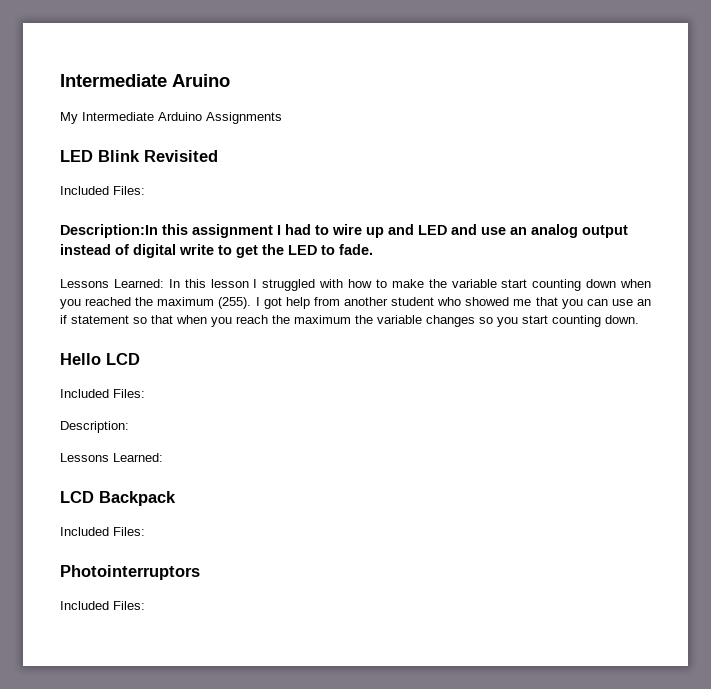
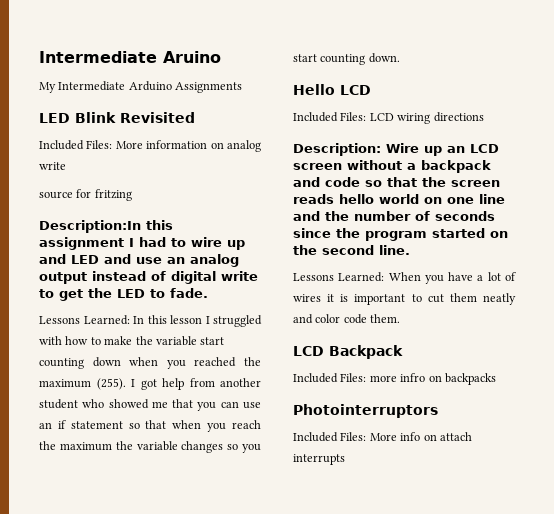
  LED Blink Revisited
- Included Files:
+ Included Files: More information on analog write
+ source for fritzing
  Hello LCD
- Included Files:
- Description:
- Lessons Learned:
+ Included Files: LCD wiring directions
+ Description: Wire up an LCD screen without a backpack and code so that the screen reads hello world on one line and the number of seconds since the program started on the second line.
+ Lessons Learned: When you have a lot of wires it is important to cut them neatly and color code them.
  LCD Backpack
- Included Files:
+ Included Files: more infro on backpacks
  Photointerruptors
- Included Files:
+ Included Files: More info on attach interrupts

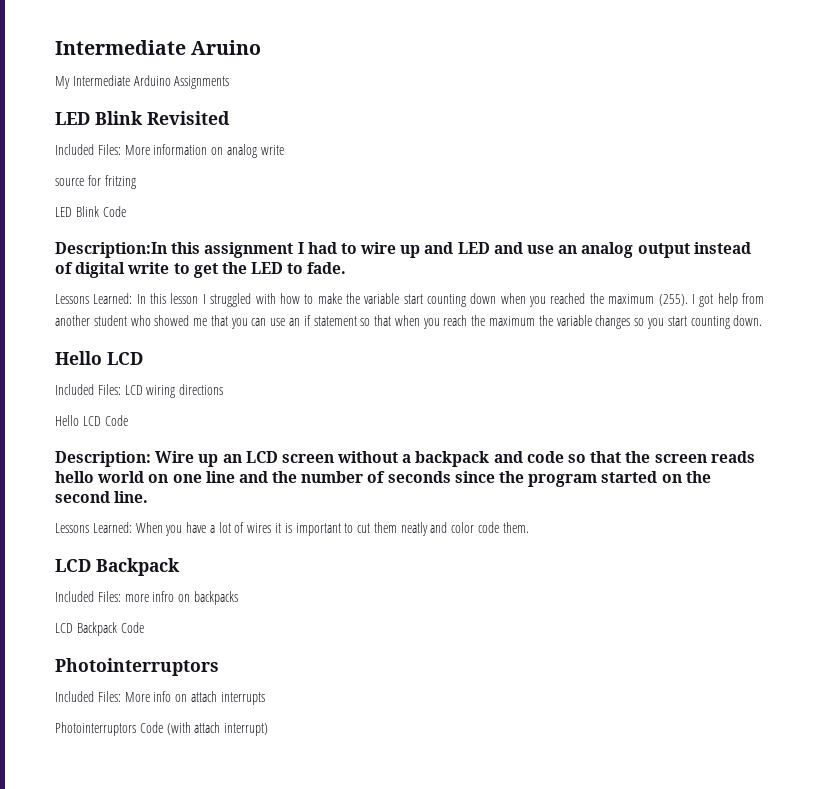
+ LED Blink Code
+ Hello LCD Code
+ LCD Backpack Code
+ Photointerruptors Code (with attach interrupt)

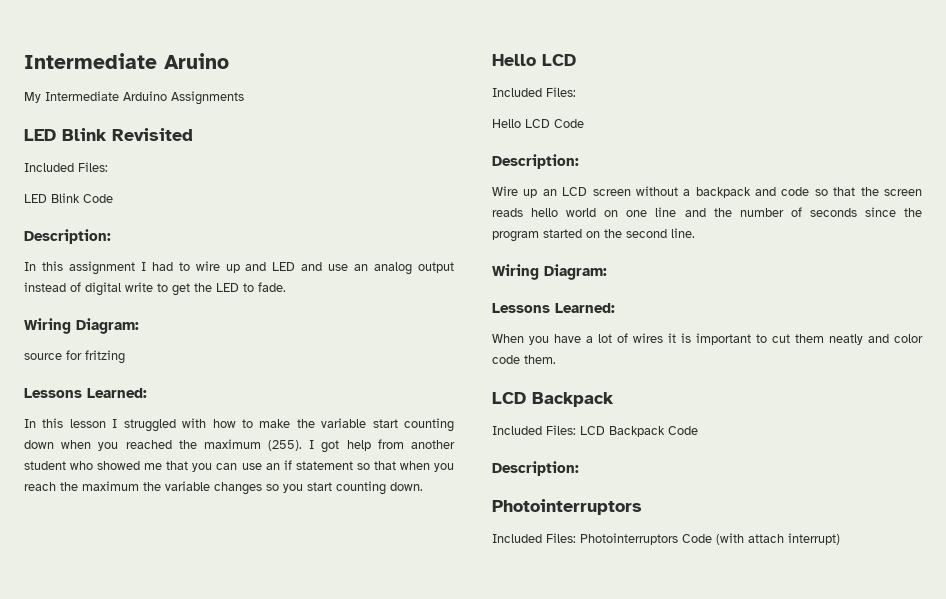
  LED Blink Revisited
- Included Files: More information on analog write
- source for fritzing
+ Included Files:
  LED Blink Code
- Description:In this assignment I had to wire up and LED and use an analog output instead of digital write to get the LED to fade.
- Lessons Learned: In this lesson I struggled with how to make the variable start counting down when you reached the maximum (255).
+ Description:
+ In this assignment I had to wire up and LED and use an analog output instead of digital write to get the LED to fade.
+ Wiring Diagram:
+ source for fritzing
+ Lessons Learned:
+ In this lesson I struggled with how to make the variable start counting down when you reached the maximum (255).
  I got help from another student who showed me that you can use an if statement so that when you reach the maximum the variable changes so you start counting down.
  Hello LCD
- Included Files: LCD wiring directions
+ Included Files:
  Hello LCD Code
- Description: Wire up an LCD screen without a backpack and code so that the screen reads hello world on one line and the number of seconds since the program started on the second line.
- Lessons Learned: When you have a lot of wires it is important to cut them neatly and color code them.
+ Description:
+ Wire up an LCD screen without a backpack and code so that the screen reads hello world on one line and the number of seconds since the program started on the second line.
+ Wiring Diagram:
+ Lessons Learned:
+ When you have a lot of wires it is important to cut them neatly and color code them.
- Included Files: more infro on backpacks
- LCD Backpack Code
+ Included Files: LCD Backpack Code
+ Description:
- Included Files: More info on attach interrupts
- Photointerruptors Code (with attach interrupt)
+ Included Files: Photointerruptors Code (with attach interrupt)

